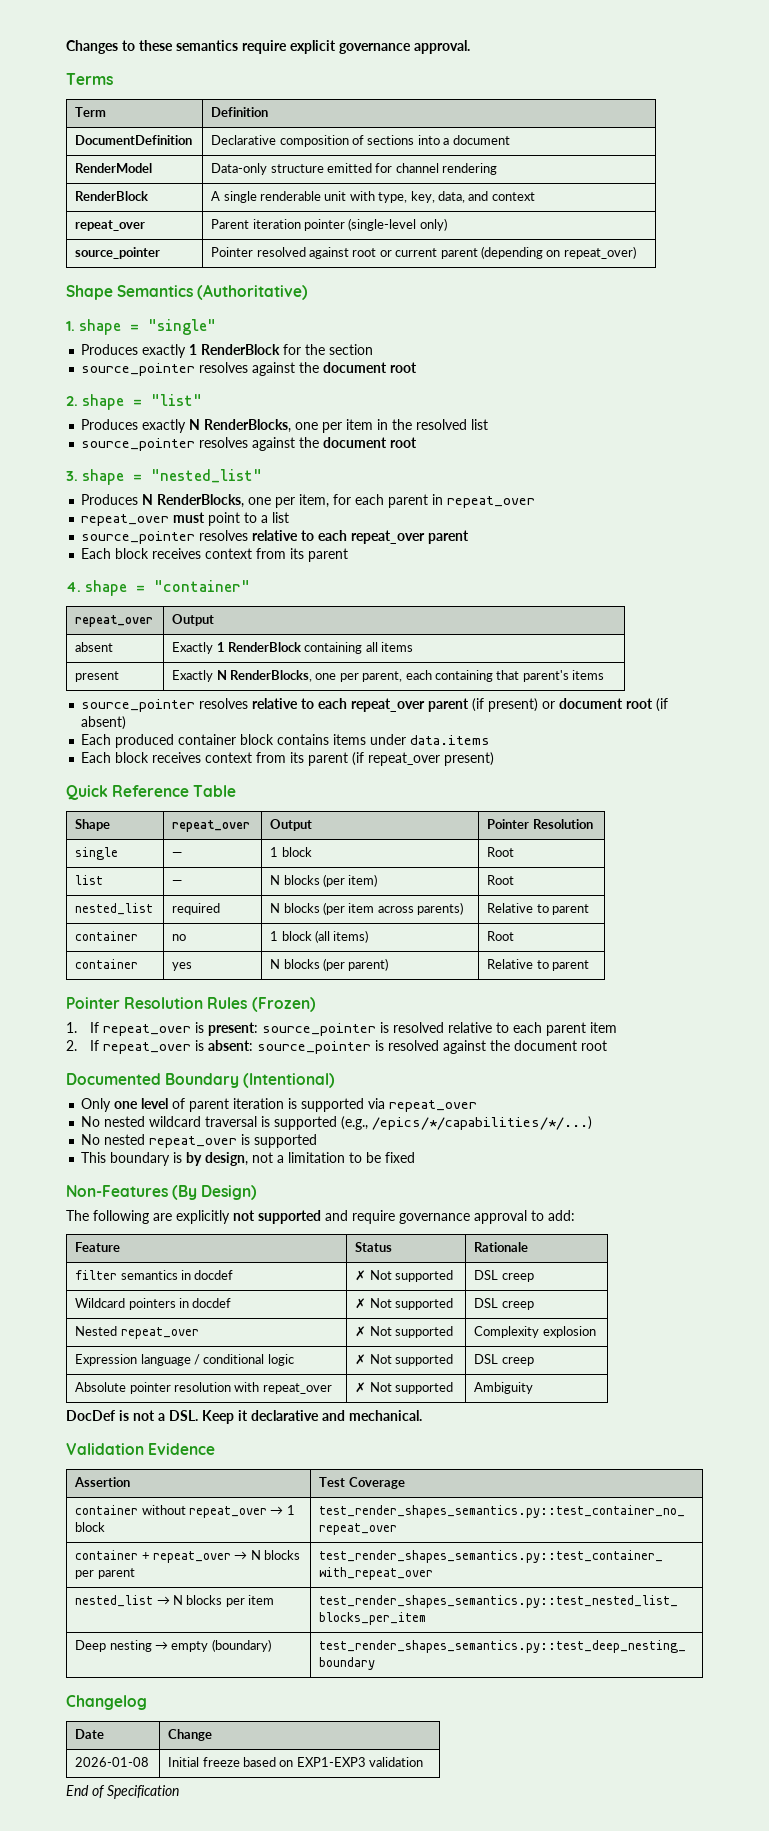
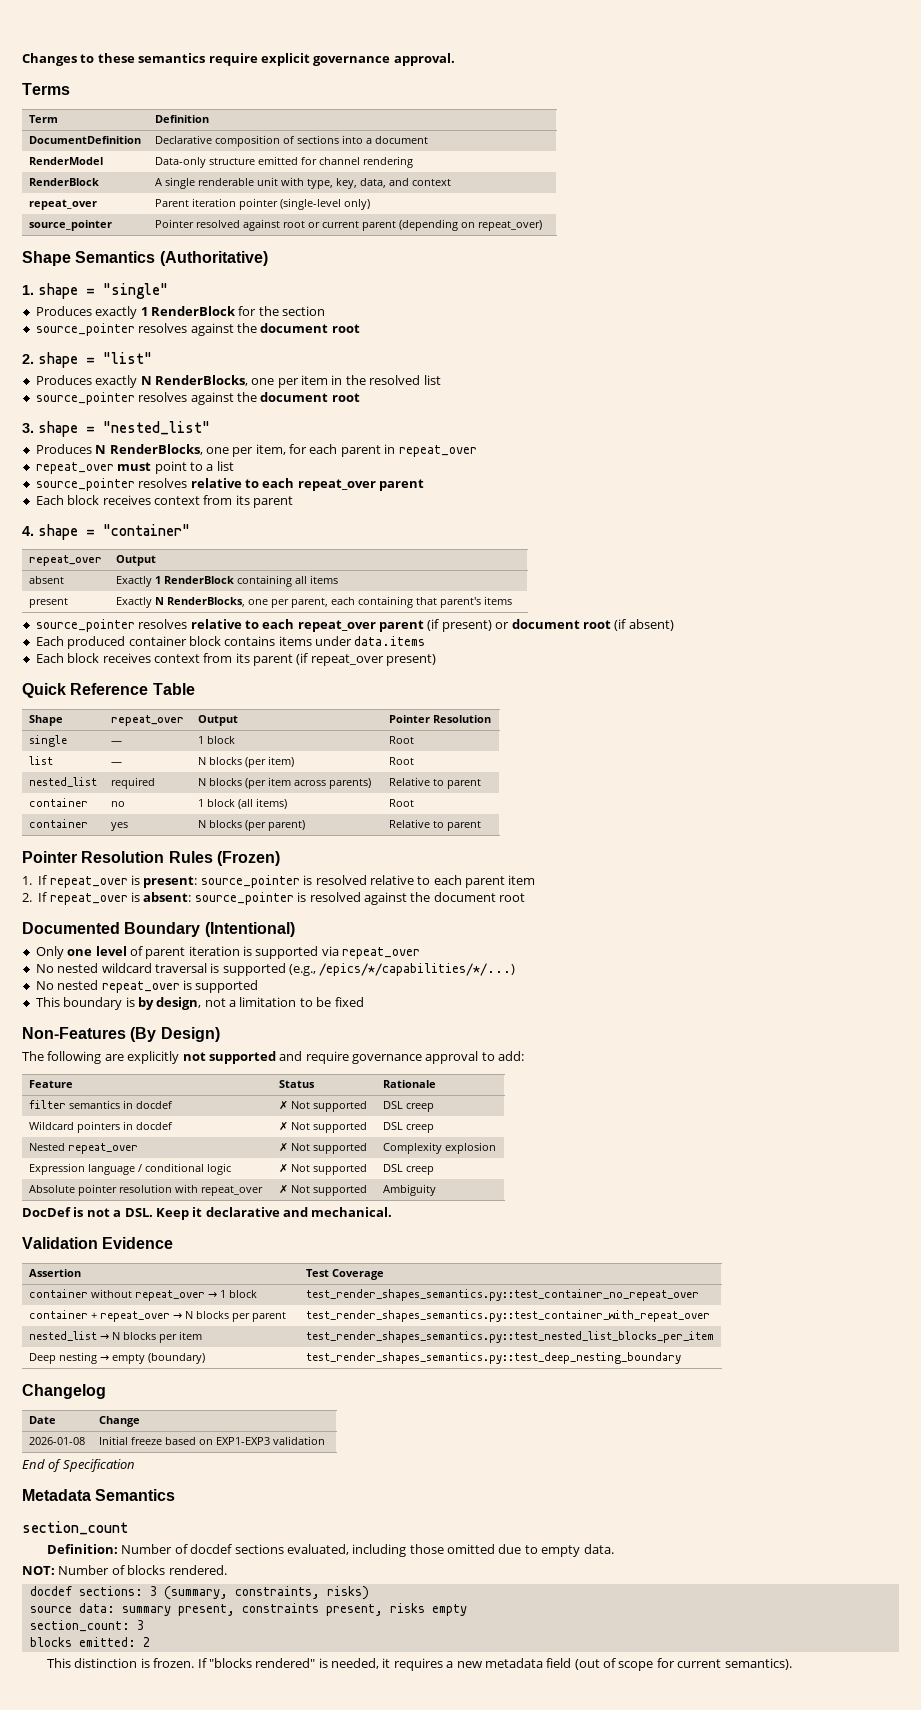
+ Metadata Semantics
+ section_count
+ Definition: Number of docdef sections evaluated, including those omitted due to empty data.
+ NOT: Number of blocks rendered.
+ docdef sections: 3 (summary, constraints, risks)
+ source data: summary present, constraints present, risks empty
+ section_count: 3
+ blocks emitted: 2
+ This distinction is frozen. If "blocks rendered" is needed, it requires a new metadata field (out of scope for current semantics).

